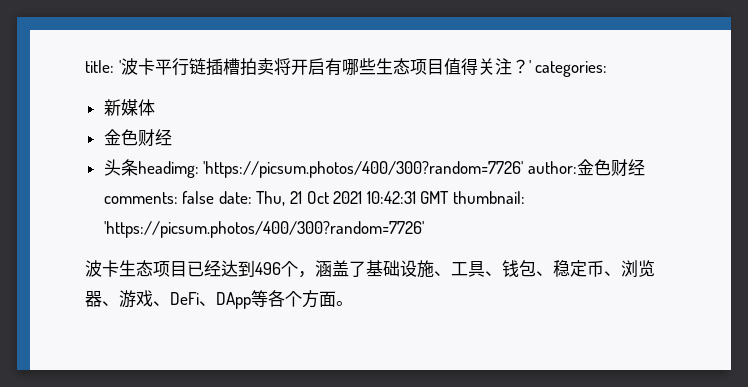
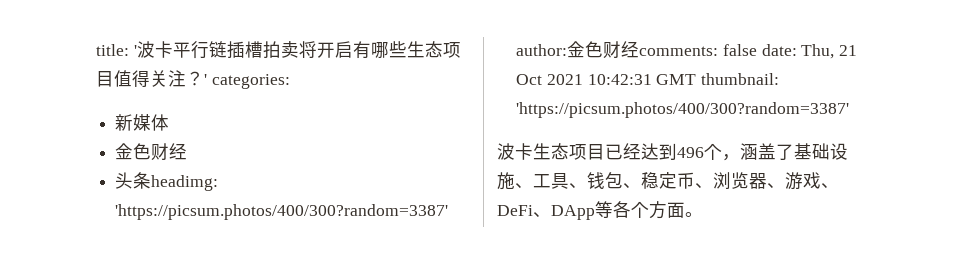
- 头条headimg: 'https://picsum.photos/400/300?random=7726' author:金色财经comments: false date: Thu, 21 Oct 2021 10:42:31 GMT thumbnail: 'https://picsum.photos/400/300?random=7726'
+ 头条headimg: 'https://picsum.photos/400/300?random=3387' author:金色财经comments: false date: Thu, 21 Oct 2021 10:42:31 GMT thumbnail: 'https://picsum.photos/400/300?random=3387'

